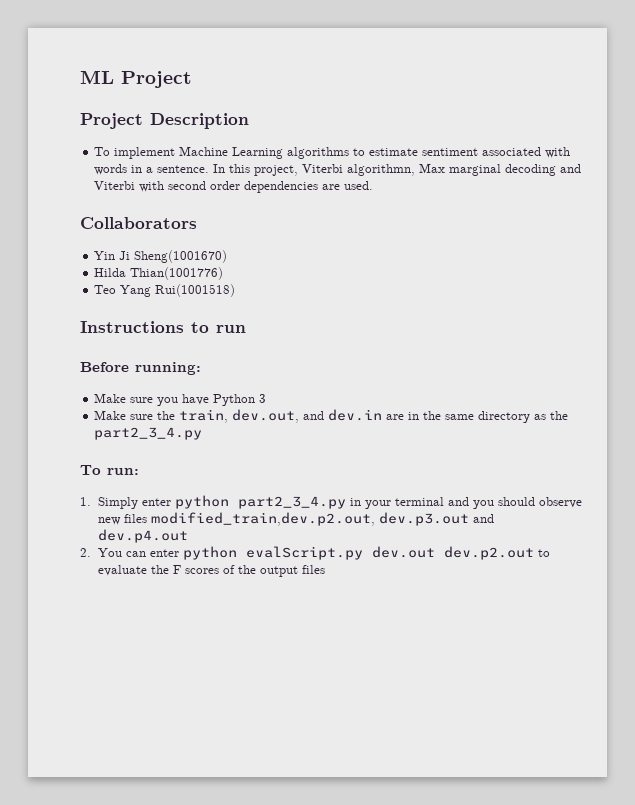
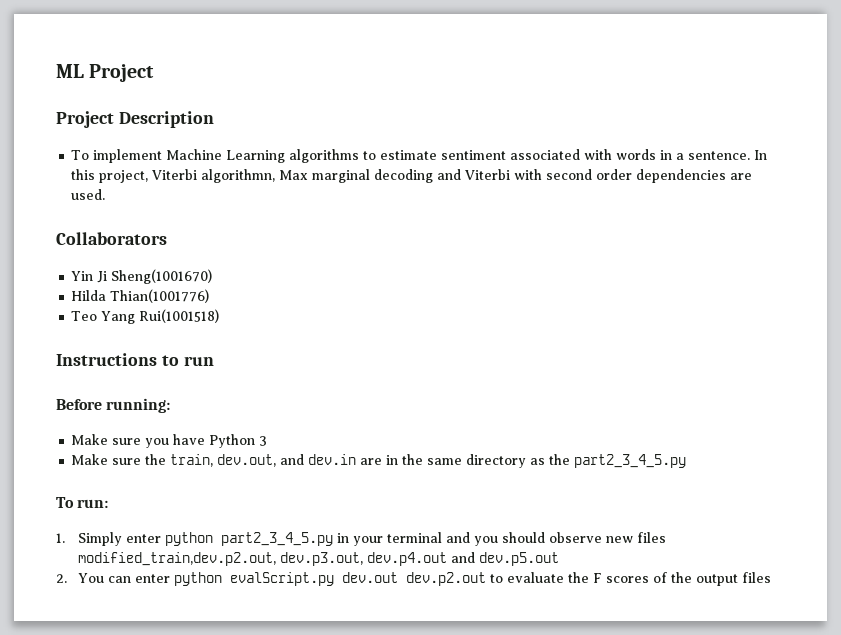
- Make sure the train, dev.out, and dev.in are in the same directory as the part2_3_4.py
+ Make sure the train, dev.out, and dev.in are in the same directory as the part2_3_4_5.py
- 1. Simply enter python part2_3_4.py in your terminal and you should observe new files modified_train,dev.p2.out, dev.p3.out and dev.p4.out
+ 1. Simply enter python part2_3_4_5.py in your terminal and you should observe new files modified_train,dev.p2.out, dev.p3.out, dev.p4.out and dev.p5.out

